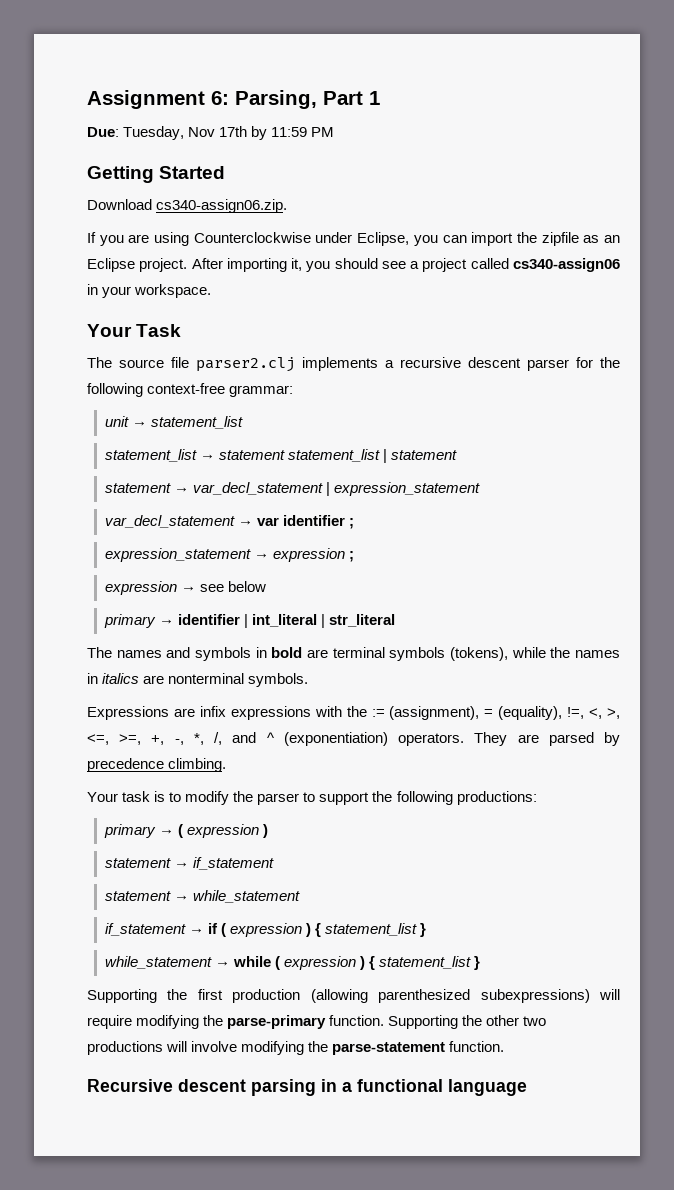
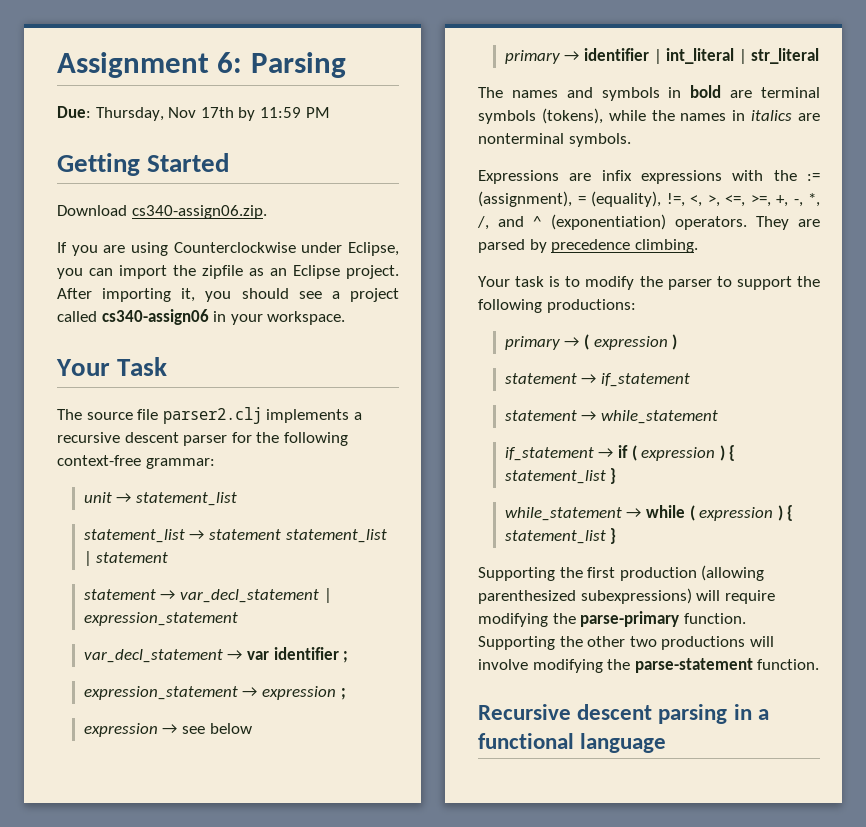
- Assignment 6: Parsing, Part 1
+ Assignment 6: Parsing
- Due: Tuesday, Nov 17th by 11:59 PM
+ Due: Thursday, Nov 17th by 11:59 PM

